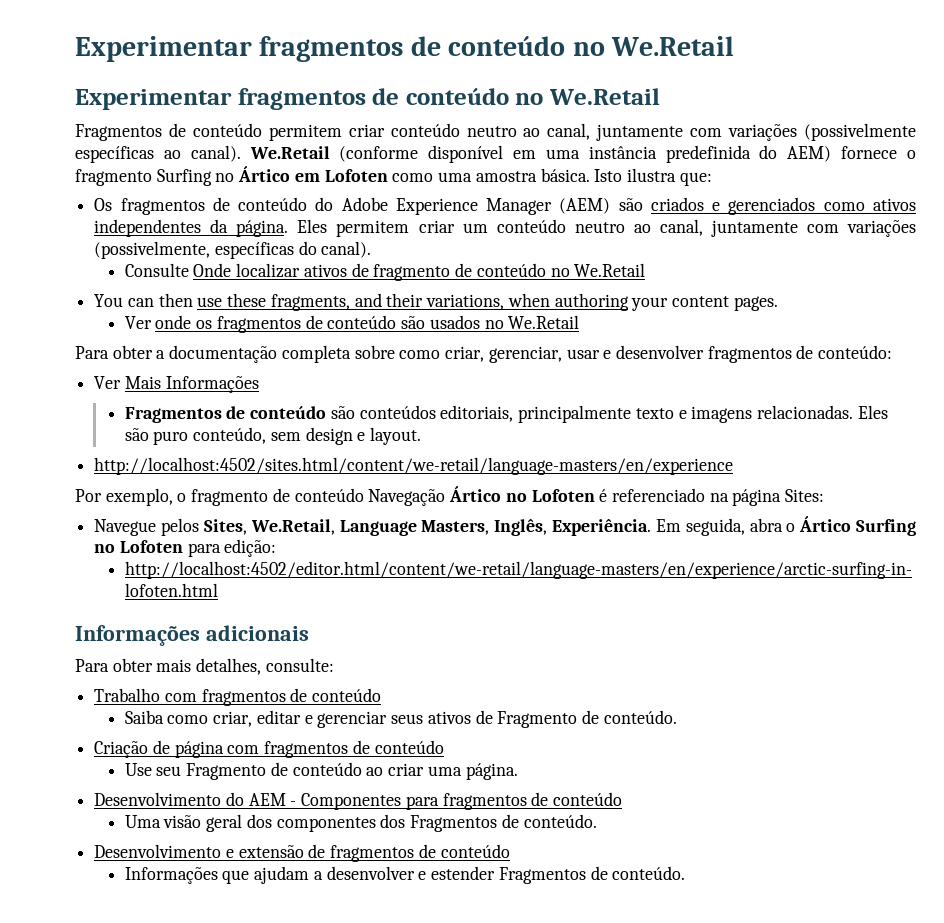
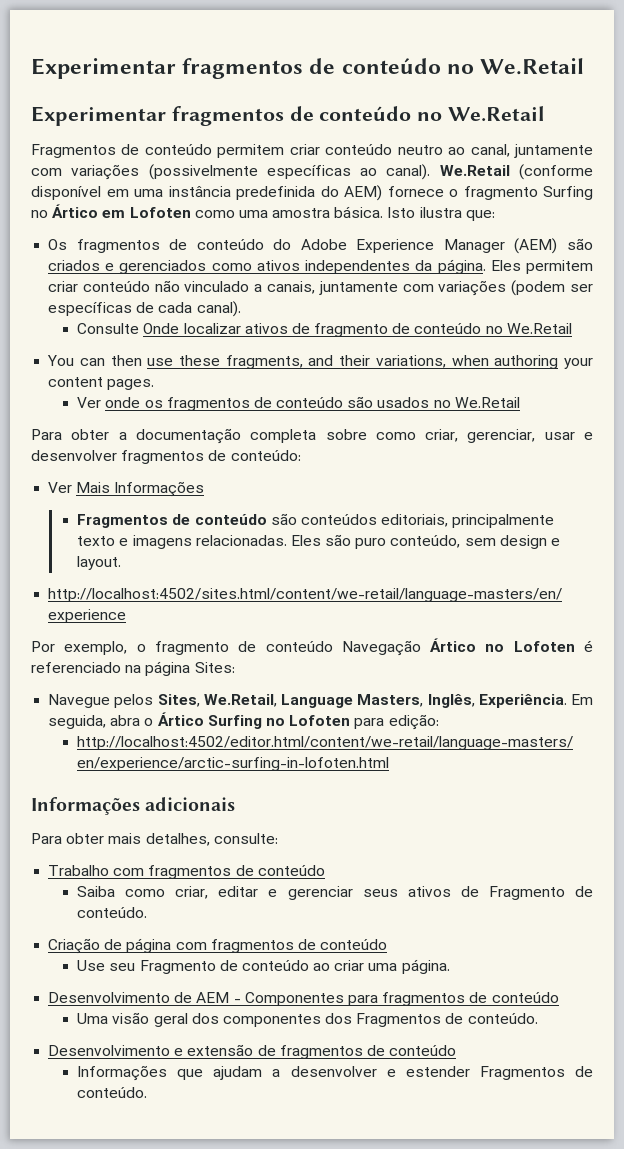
- Eles permitem criar um conteúdo neutro ao canal, juntamente com variações (possivelmente, específicas do canal).
+ Eles permitem criar conteúdo não vinculado a canais, juntamente com variações (podem ser específicas de cada canal).
- Desenvolvimento do AEM - Componentes para fragmentos de conteúdo
+ Desenvolvimento de AEM - Componentes para fragmentos de conteúdo

